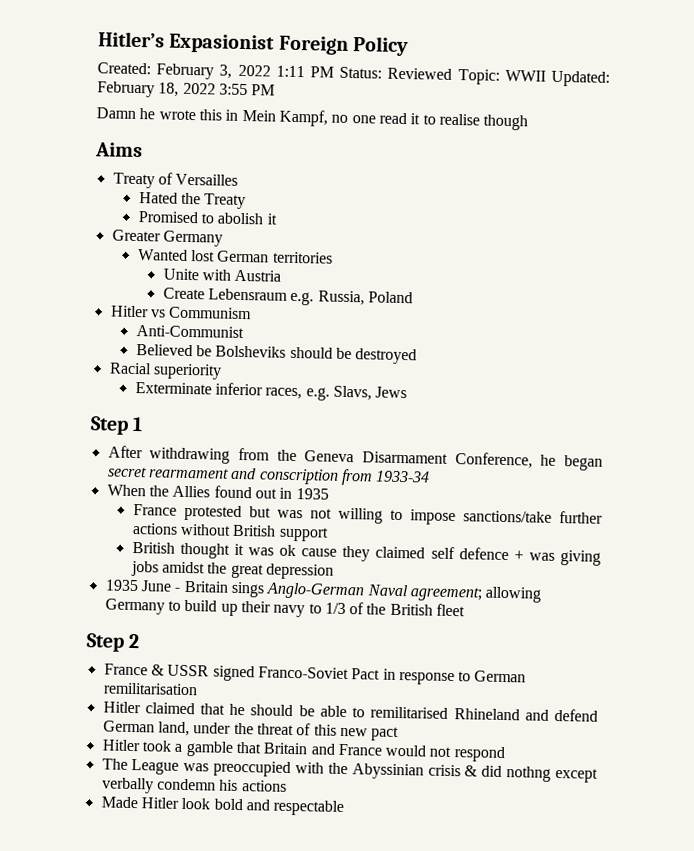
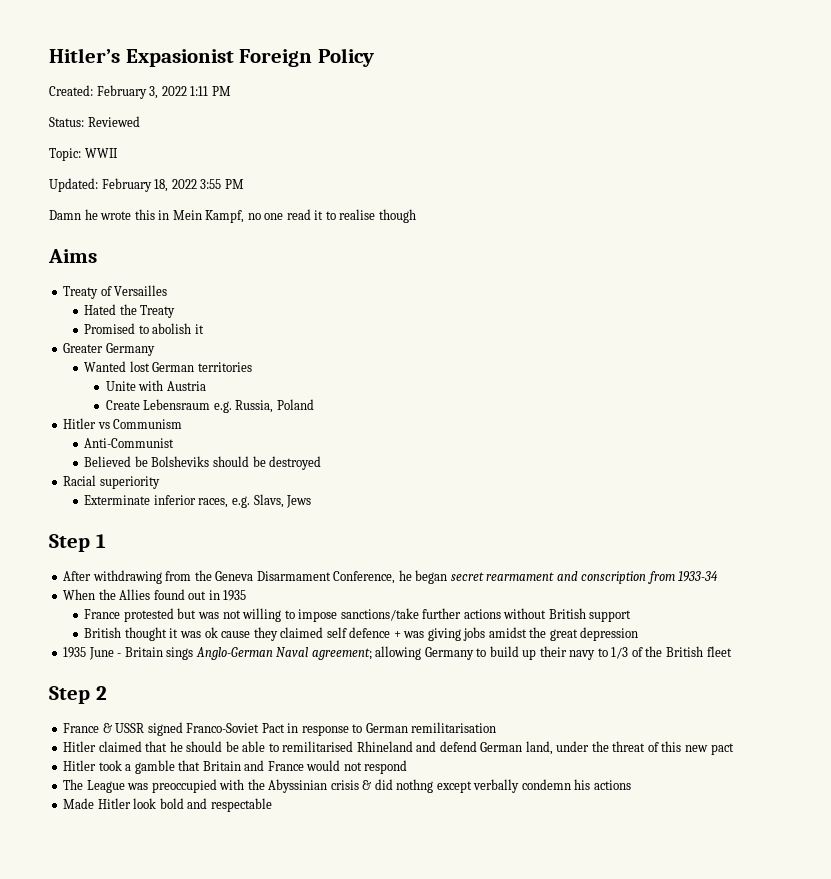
- Created: February 3, 2022 1:11 PM Status: Reviewed Topic: WWII Updated: February 18, 2022 3:55 PM
+ Created: February 3, 2022 1:11 PM
+ Status: Reviewed
+ Topic: WWII
+ Updated: February 18, 2022 3:55 PM

